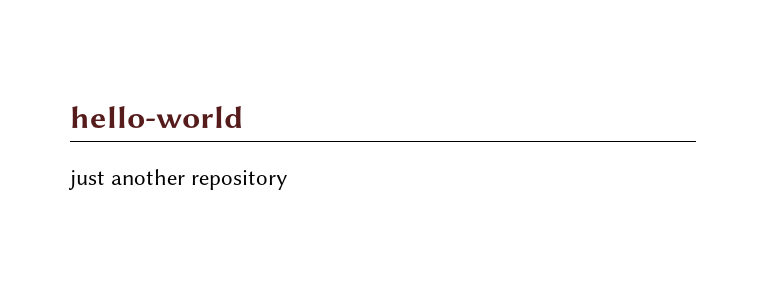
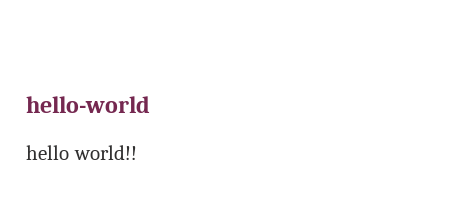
- just another repository
+ hello world!!

